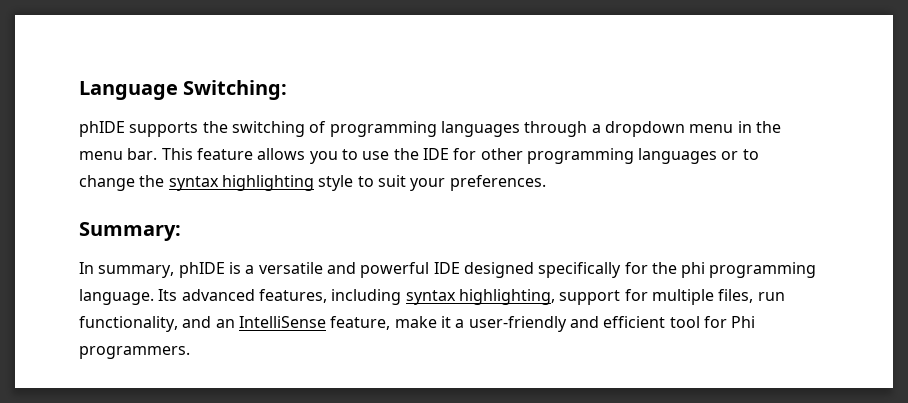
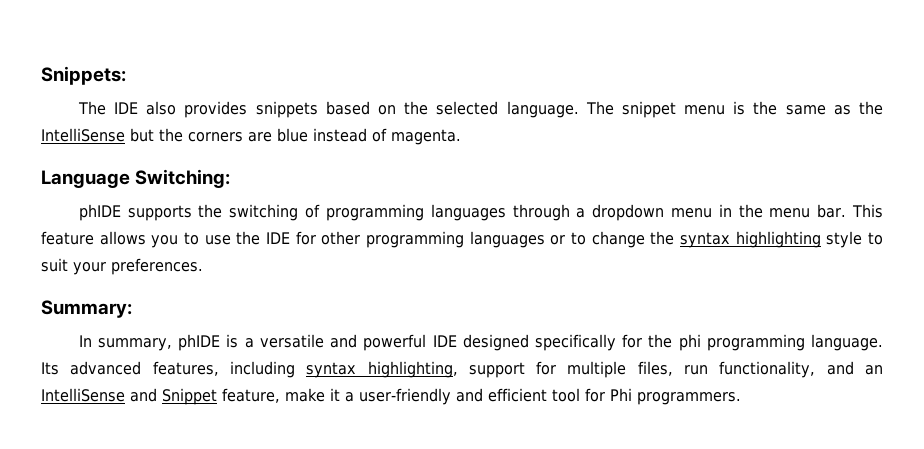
+ Snippets:
+ The IDE also provides snippets based on the selected language. The snippet menu is the same as the IntelliSense but the corners are blue instead of magenta.
- Its advanced features, including syntax highlighting, support for multiple files, run functionality, and an IntelliSense feature, make it a user-friendly and efficient tool for Phi programmers.
+ Its advanced features, including syntax highlighting, support for multiple files, run functionality, and an IntelliSense and Snippet feature, make it a user-friendly and efficient tool for Phi programmers.

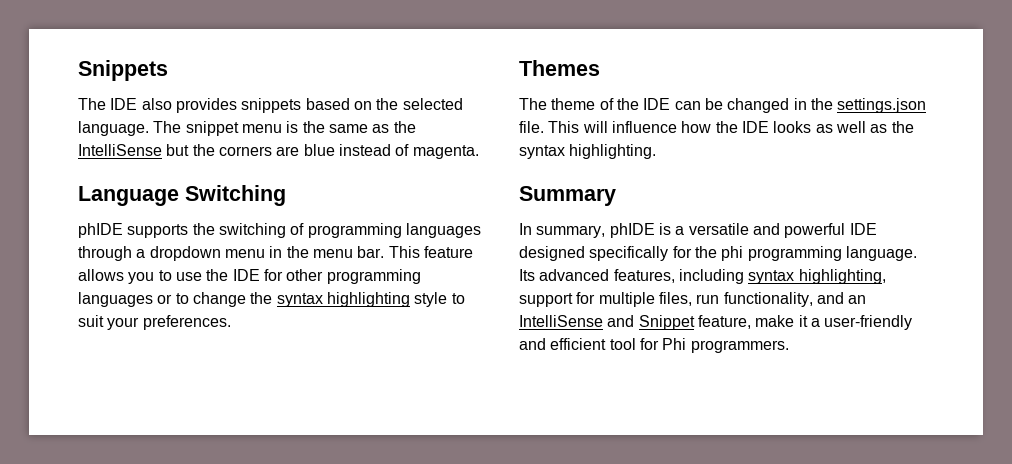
- Snippets:
+ Snippets
- Language Switching:
+ Language Switching
- Summary:
+ Themes
+ The theme of the IDE can be changed in the settings.json file. This will influence how the IDE looks as well as the syntax highlighting.
+ Summary

